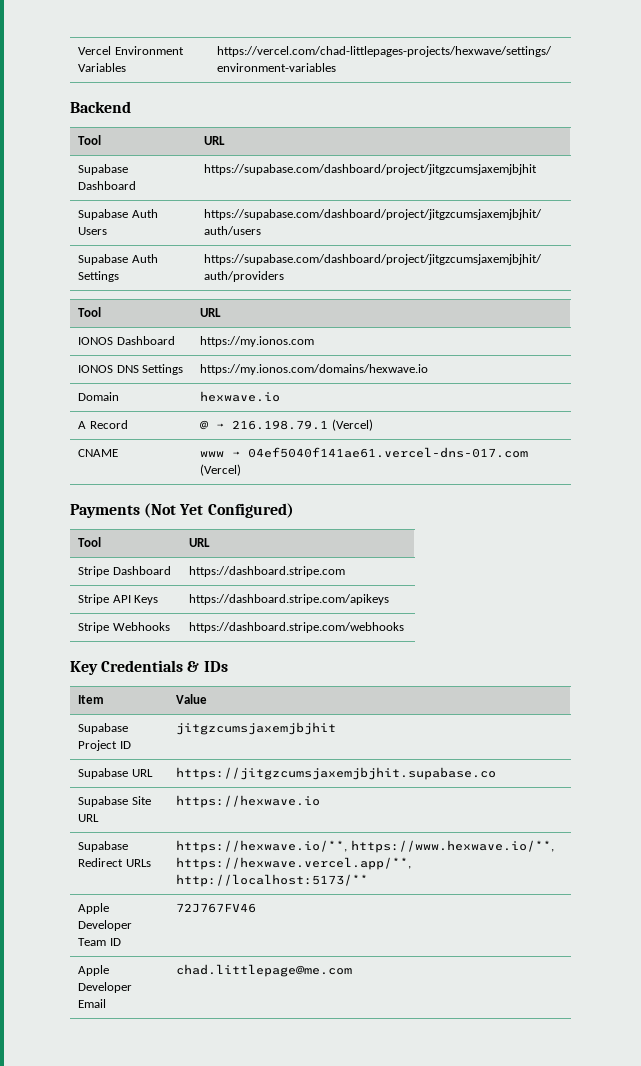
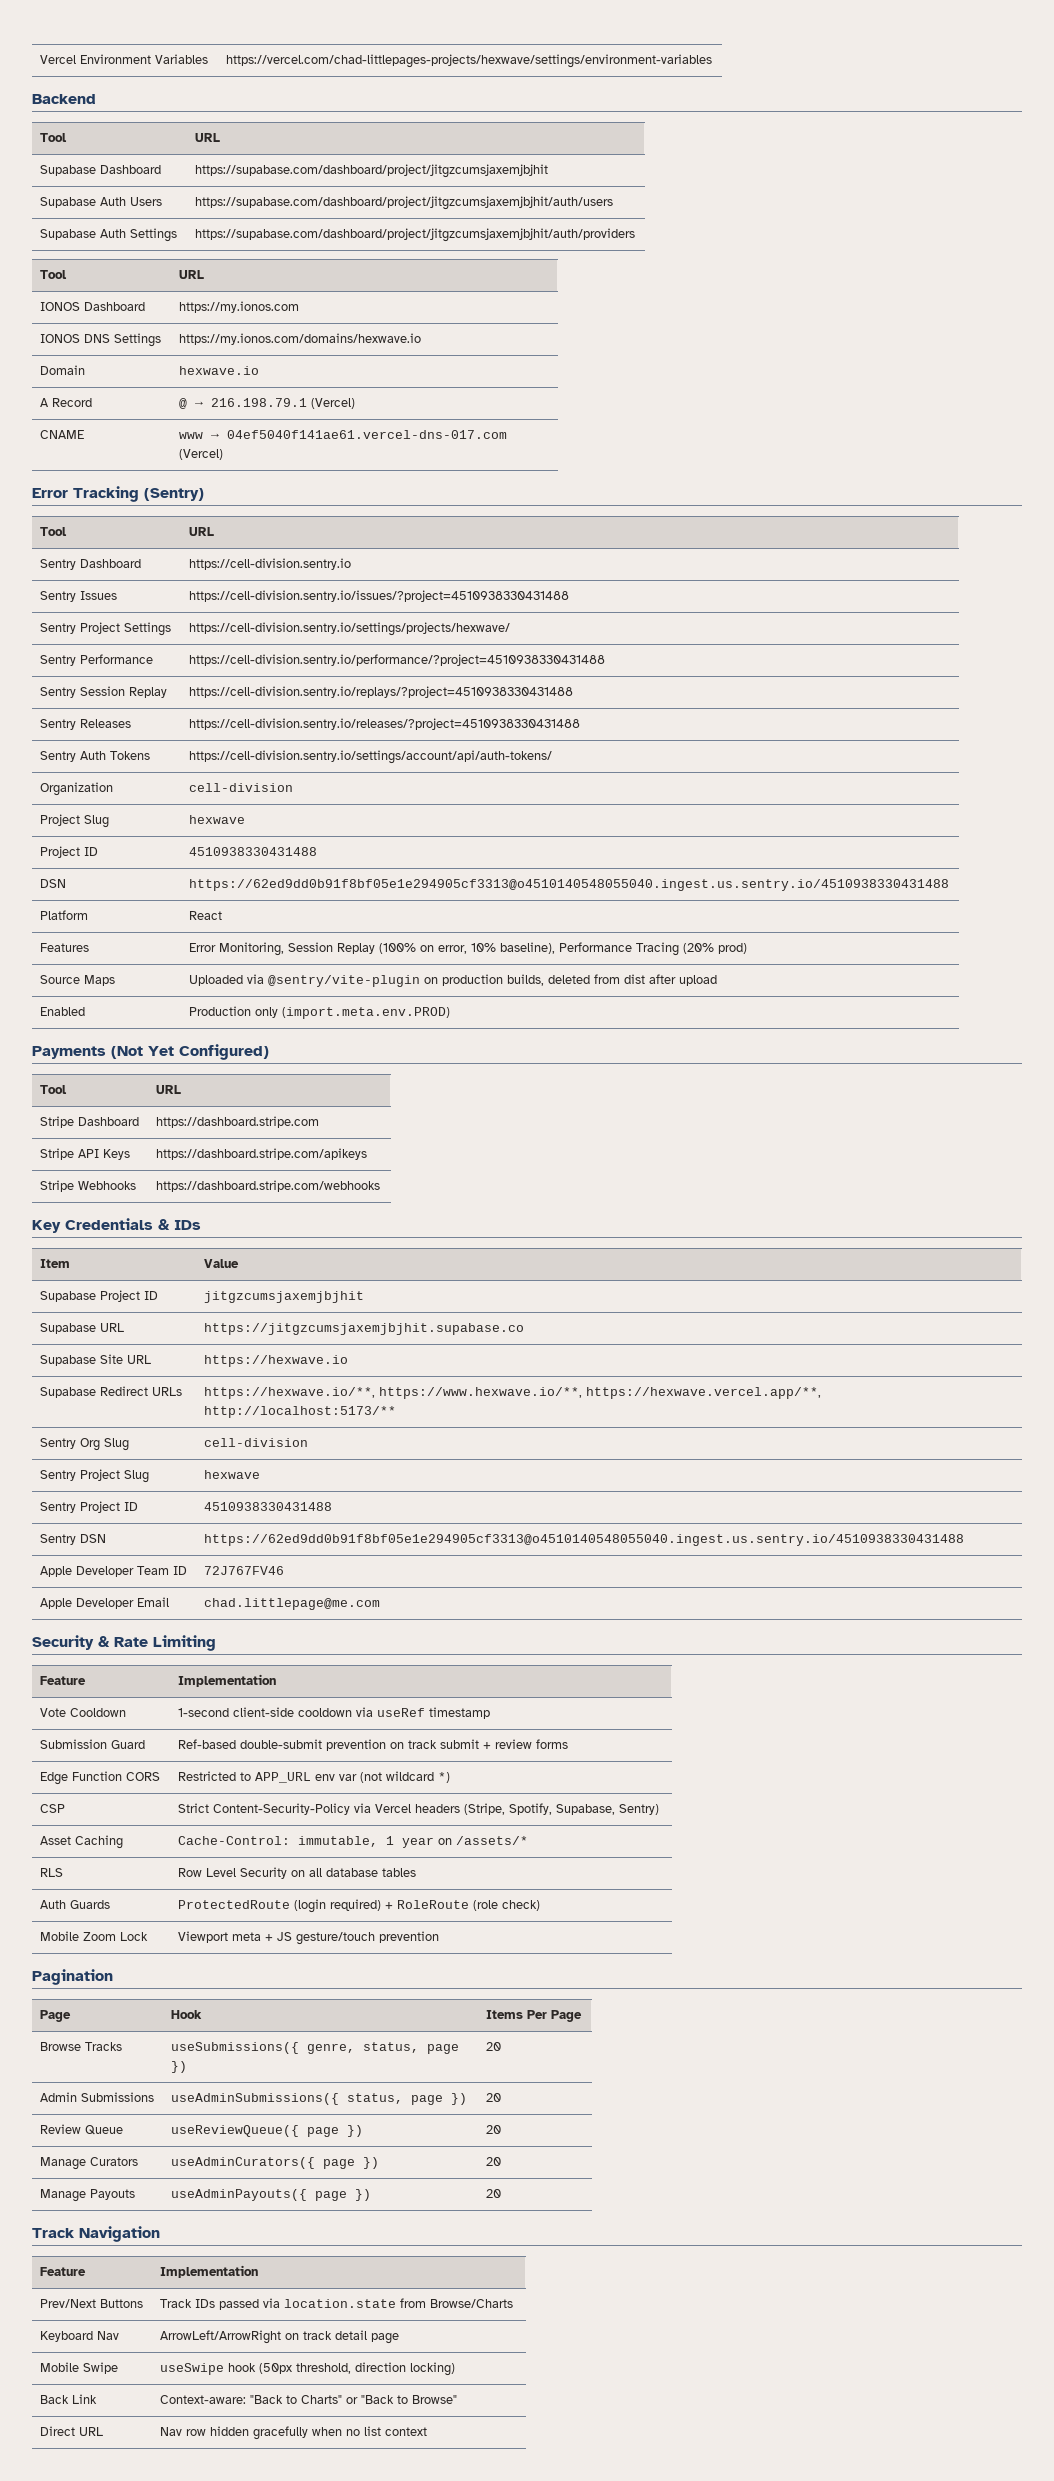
+ Error Tracking (Sentry)
+ Tool | URL
+ Sentry Dashboard | https://cell-division.sentry.io
+ Sentry Issues | https://cell-division.sentry.io/issues/?project=4510938330431488
+ Sentry Project Settings | https://cell-division.sentry.io/settings/projects/hexwave/
+ Sentry Performance | https://cell-division.sentry.io/performance/?project=4510938330431488
+ Sentry Session Replay | https://cell-division.sentry.io/replays/?project=4510938330431488
+ Sentry Releases | https://cell-division.sentry.io/releases/?project=4510938330431488
+ Sentry Auth Tokens | https://cell-division.sentry.io/settings/account/api/auth-tokens/
+ Organization | cell-division
+ Project Slug | hexwave
+ Project ID | 4510938330431488
+ DSN | https://62ed9dd0b91f8bf05e1e294905cf3313@o4510140548055040.ingest.us.sentry.io/4510938330431488
+ Platform | React
+ Features | Error Monitoring, Session Replay (100% on error, 10% baseline), Performance Tracing (20% prod)
+ Source Maps | Uploaded via @sentry/vite-plugin on production builds, deleted from dist after upload
+ Enabled | Production only (import.meta.env.PROD)
+ Sentry Org Slug | cell-division
+ Sentry Project Slug | hexwave
+ Sentry Project ID | 4510938330431488
+ Sentry DSN | https://62ed9dd0b91f8bf05e1e294905cf3313@o4510140548055040.ingest.us.sentry.io/4510938330431488
+ Security & Rate Limiting
+ Feature | Implementation
+ Vote Cooldown | 1-second client-side cooldown via useRef timestamp
+ Submission Guard | Ref-based double-submit prevention on track submit + review forms
+ Edge Function CORS | Restricted to APP_URL env var (not wildcard *)
+ CSP | Strict Content-Security-Policy via Vercel headers (Stripe, Spotify, Supabase, Sentry)
+ Asset Caching | Cache-Control: immutable, 1 year on /assets/*
+ RLS | Row Level Security on all database tables
+ Auth Guards | ProtectedRoute (login required) + RoleRoute (role check)
+ Mobile Zoom Lock | Viewport meta + JS gesture/touch prevention
+ Pagination
+ Page | Hook | Items Per Page
+ Browse Tracks | useSubmissions({ genre, status, page }) | 20
+ Admin Submissions | useAdminSubmissions({ status, page }) | 20
+ Review Queue | useReviewQueue({ page }) | 20
+ Manage Curators | useAdminCurators({ page }) | 20
+ Manage Payouts | useAdminPayouts({ page }) | 20
+ Track Navigation
+ Feature | Implementation
+ Prev/Next Buttons | Track IDs passed via location.state from Browse/Charts
+ Keyboard Nav | ArrowLeft/ArrowRight on track detail page
+ Mobile Swipe | useSwipe hook (50px threshold, direction locking)
+ Back Link | Context-aware: "Back to Charts" or "Back to Browse"
+ Direct URL | Nav row hidden gracefully when no list context

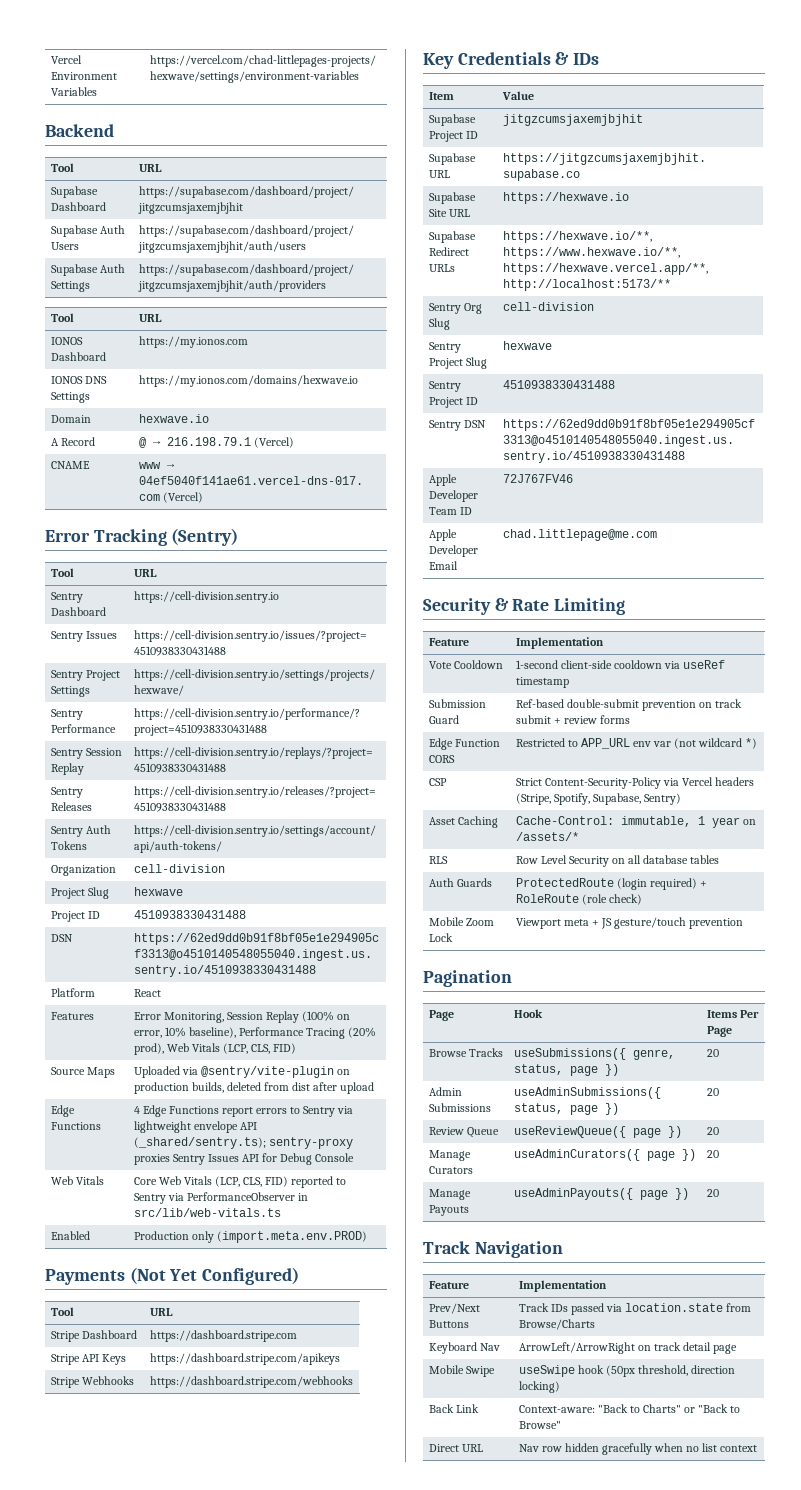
- Features | Error Monitoring, Session Replay (100% on error, 10% baseline), Performance Tracing (20% prod)
+ Features | Error Monitoring, Session Replay (100% on error, 10% baseline), Performance Tracing (20% prod), Web Vitals (LCP, CLS, FID)
+ Edge Functions | 4 Edge Functions report errors to Sentry via lightweight envelope API (_shared/sentry.ts); sentry-proxy proxies Sentry Issues API for Debug Console
+ Web Vitals | Core Web Vitals (LCP, CLS, FID) reported to Sentry via PerformanceObserver in src/lib/web-vitals.ts

